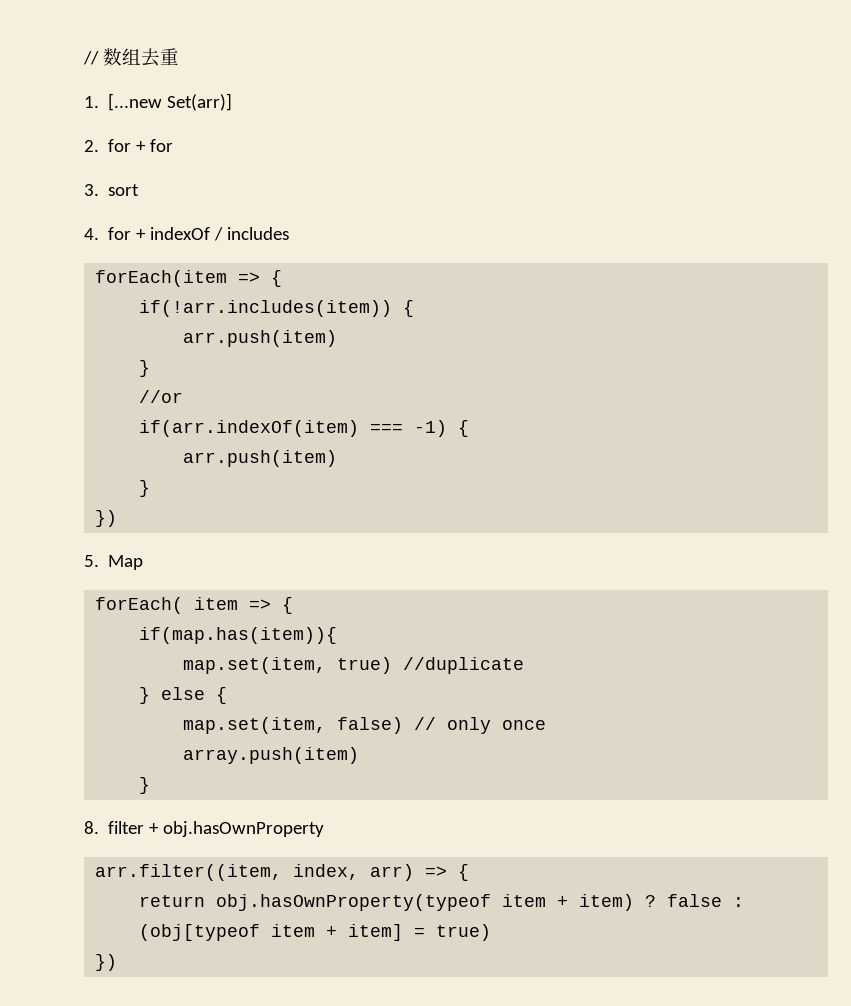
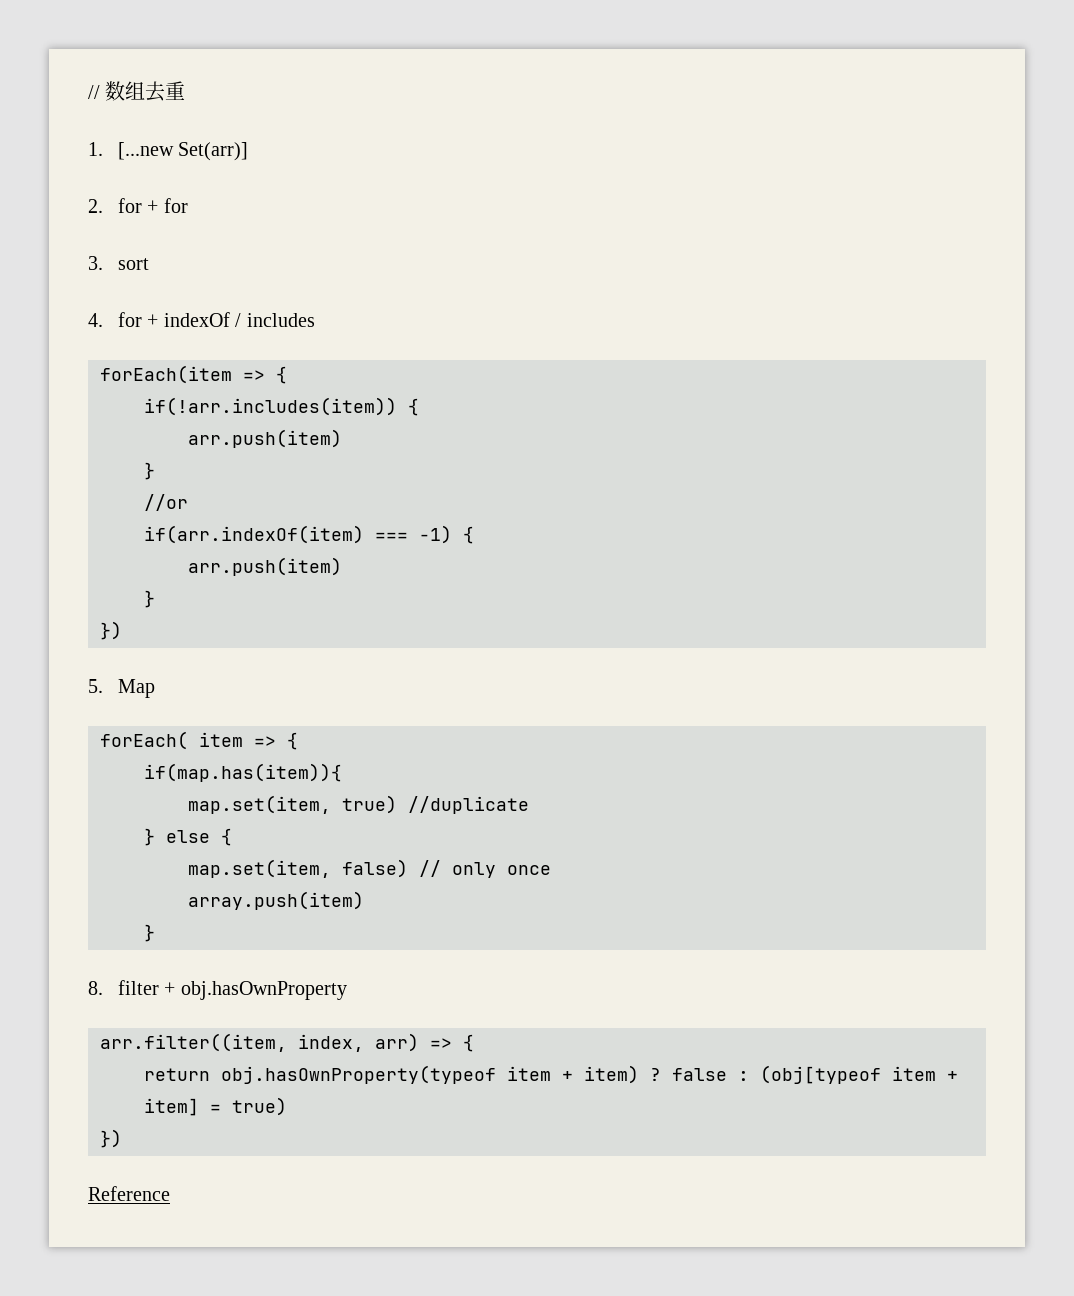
+ Reference

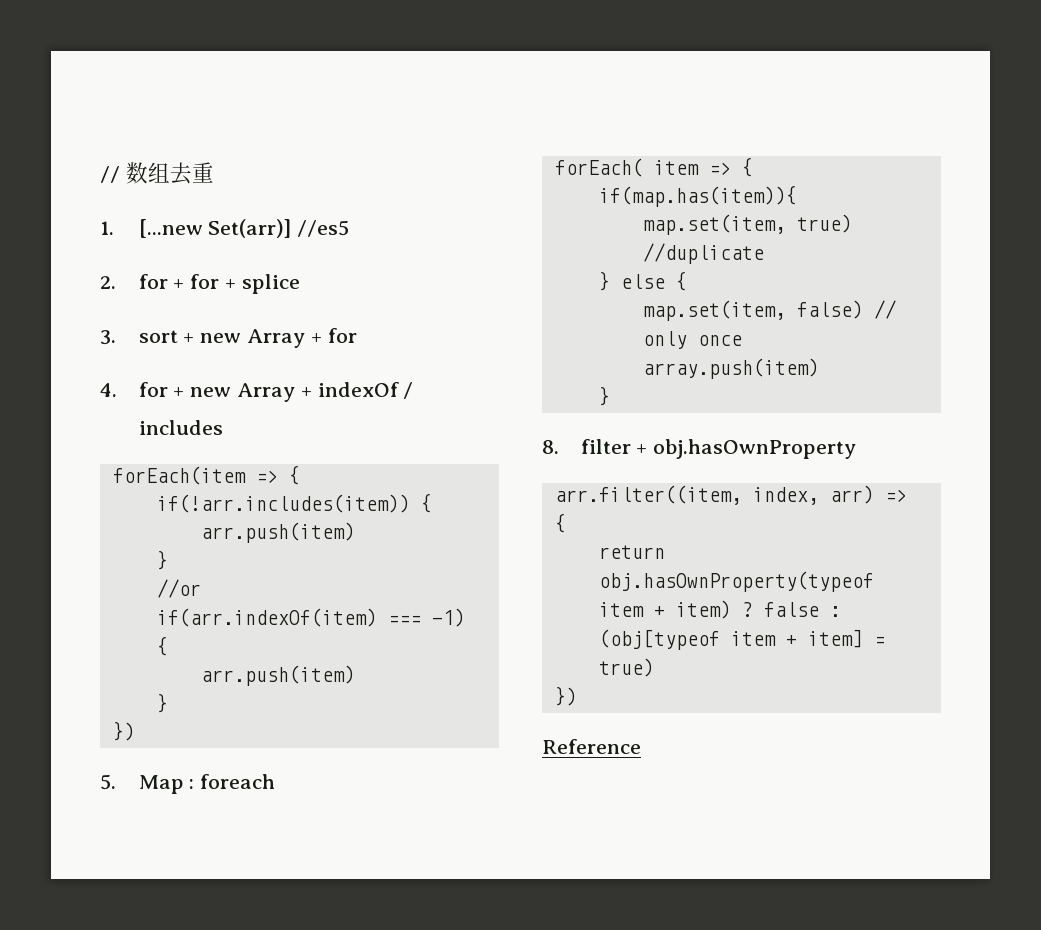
- 1. [...new Set(arr)]
+ 1. [...new Set(arr)] //es5
- 2. for + for
+ 2. for + for + splice
- 3. sort
+ 3. sort + new Array + for
- 4. for + indexOf / includes
+ 4. for + new Array + indexOf / includes
- 5. Map
+ 5. Map : foreach

